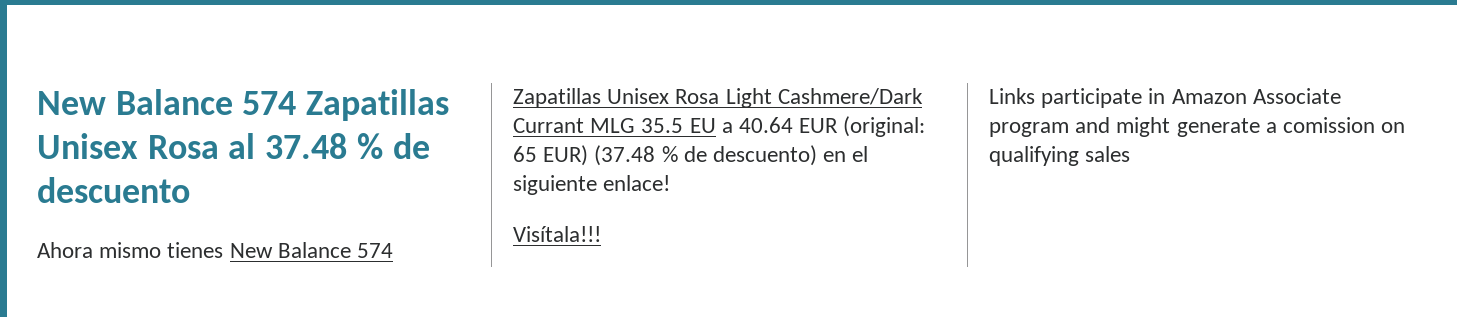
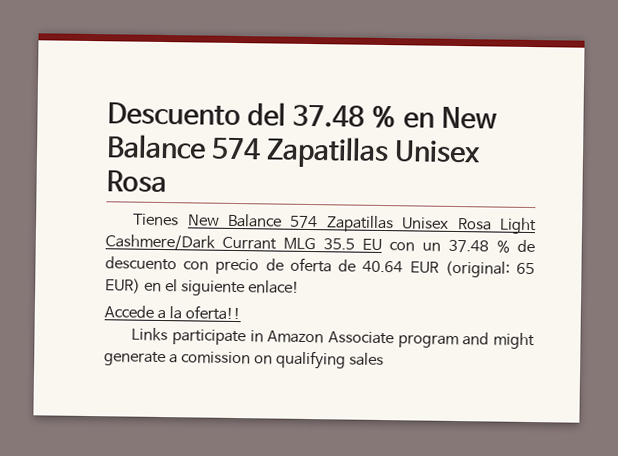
- New Balance 574 Zapatillas Unisex Rosa al 37.48 % de descuento
- Ahora mismo tienes New Balance 574 Zapatillas Unisex Rosa Light Cashmere/Dark Currant MLG 35.5 EU a 40.64 EUR (original: 65 EUR) (37.48 % de descuento) en el siguiente enlace!
+ Descuento del 37.48 % en New Balance 574 Zapatillas Unisex Rosa
+ Tienes New Balance 574 Zapatillas Unisex Rosa Light Cashmere/Dark Currant MLG 35.5 EU con un 37.48 % de descuento con precio de oferta de 40.64 EUR (original: 65 EUR) en el siguiente enlace!
- Visítala!!!
+ Accede a la oferta!!

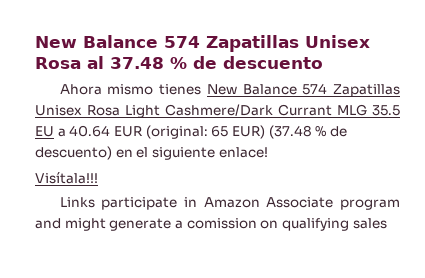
- Descuento del 37.48 % en New Balance 574 Zapatillas Unisex Rosa
- Tienes New Balance 574 Zapatillas Unisex Rosa Light Cashmere/Dark Currant MLG 35.5 EU con un 37.48 % de descuento con precio de oferta de 40.64 EUR (original: 65 EUR) en el siguiente enlace!
+ New Balance 574 Zapatillas Unisex Rosa al 37.48 % de descuento
+ Ahora mismo tienes New Balance 574 Zapatillas Unisex Rosa Light Cashmere/Dark Currant MLG 35.5 EU a 40.64 EUR (original: 65 EUR) (37.48 % de descuento) en el siguiente enlace!
- Accede a la oferta!!
+ Visítala!!!

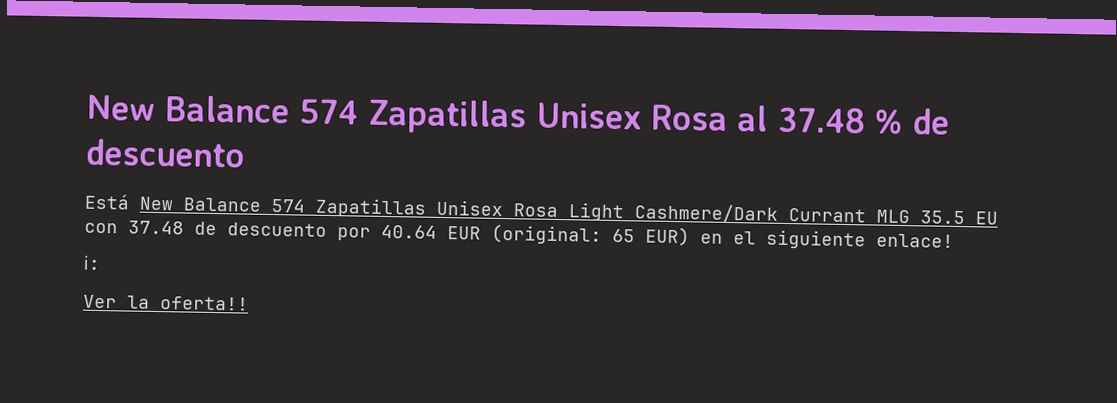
- Ahora mismo tienes New Balance 574 Zapatillas Unisex Rosa Light Cashmere/Dark Currant MLG 35.5 EU a 40.64 EUR (original: 65 EUR) (37.48 % de descuento) en el siguiente enlace!
+ Está New Balance 574 Zapatillas Unisex Rosa Light Cashmere/Dark Currant MLG 35.5 EU con 37.48 de descuento por 40.64 EUR (original: 65 EUR) en el siguiente enlace!
- Visítala!!!
- Links participate in Amazon Associate program and might generate a comission on qualifying sales
+ ℹ:
+ Ver la oferta!!

